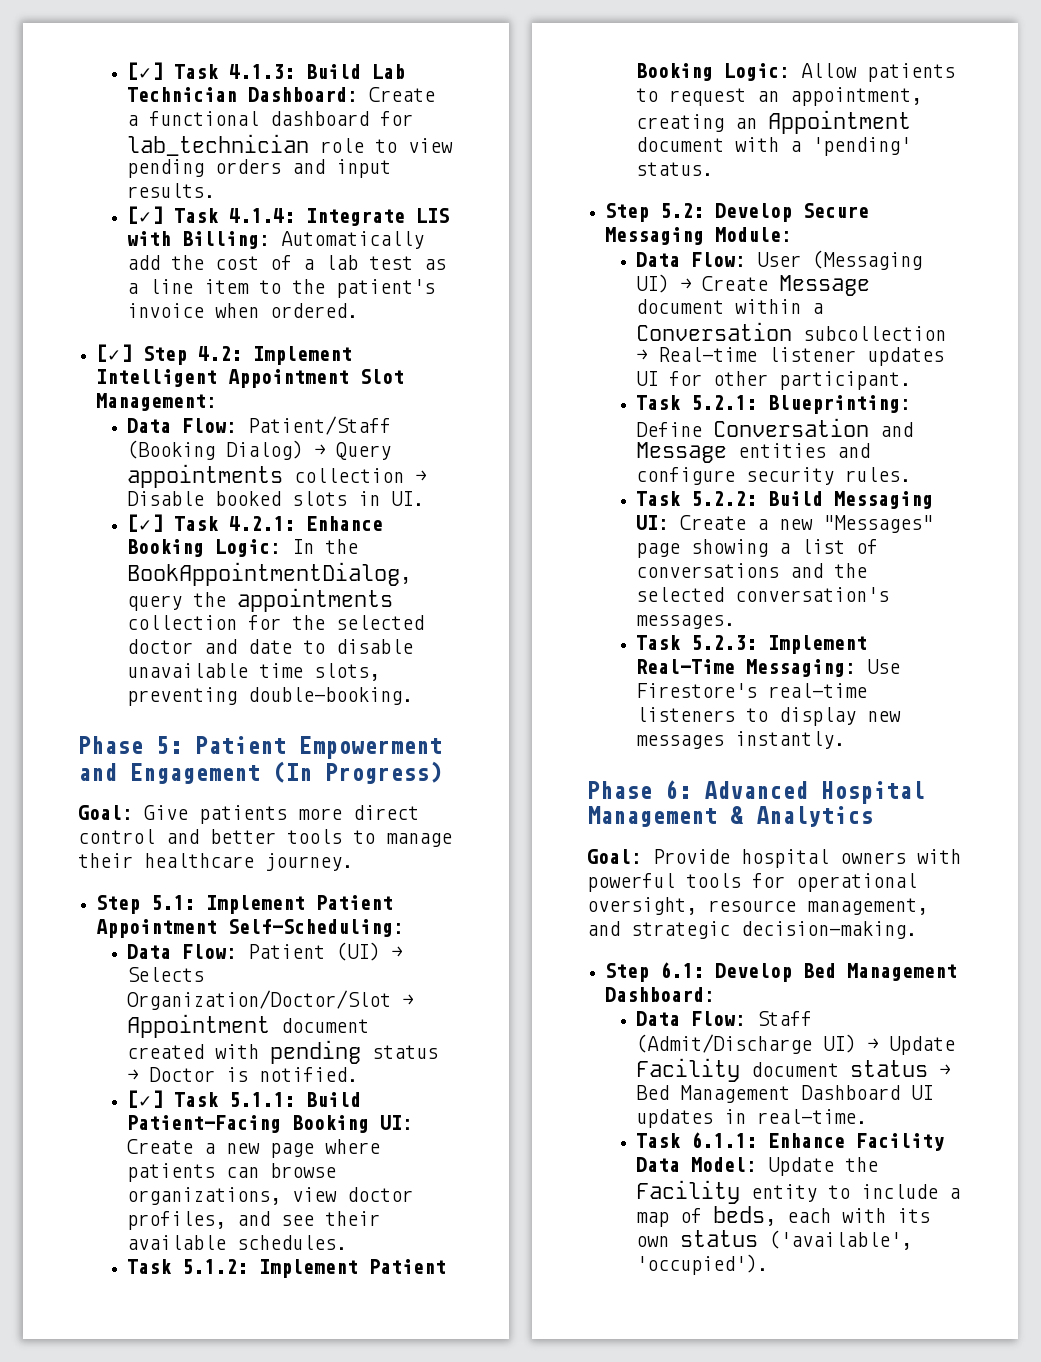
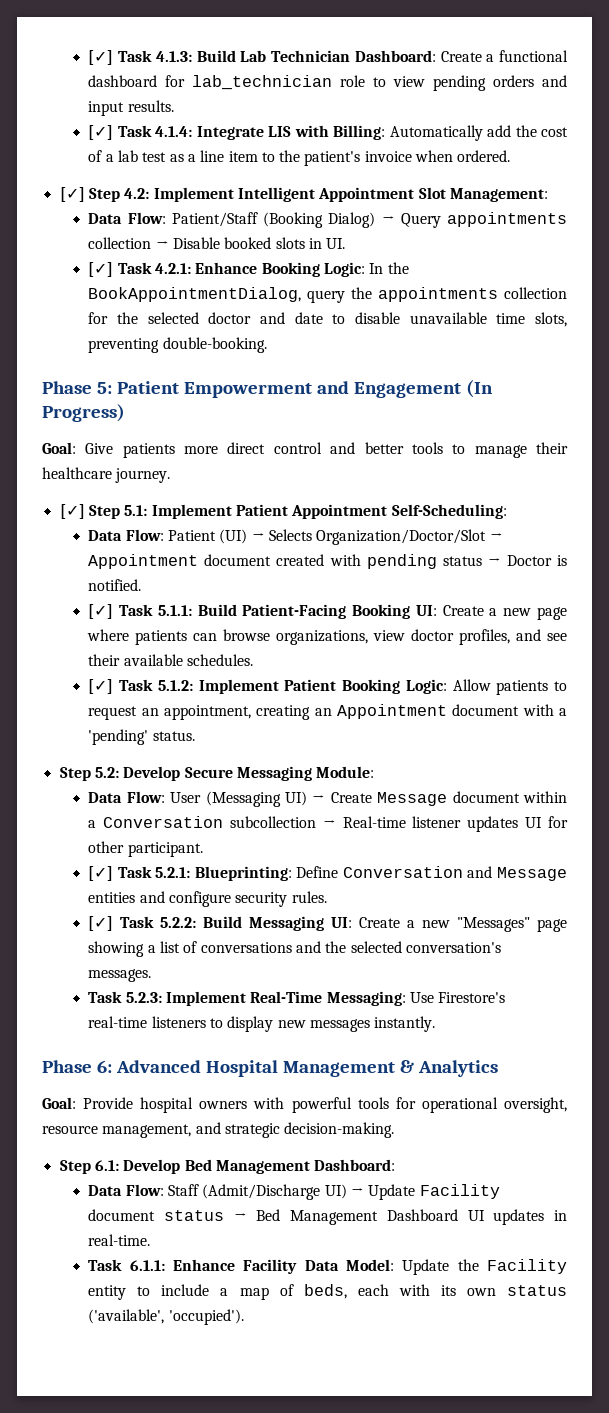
- Step 5.1: Implement Patient Appointment Self-Scheduling:
+ [✓] Step 5.1: Implement Patient Appointment Self-Scheduling:
- Task 5.1.2: Implement Patient Booking Logic: Allow patients to request an appointment, creating an Appointment document with a 'pending' status.
+ [✓] Task 5.1.2: Implement Patient Booking Logic: Allow patients to request an appointment, creating an Appointment document with a 'pending' status.
- Task 5.2.1: Blueprinting: Define Conversation and Message entities and configure security rules.
+ [✓] Task 5.2.1: Blueprinting: Define Conversation and Message entities and configure security rules.
- Task 5.2.2: Build Messaging UI: Create a new "Messages" page showing a list of conversations and the selected conversation's messages.
+ [✓] Task 5.2.2: Build Messaging UI: Create a new "Messages" page showing a list of conversations and the selected conversation's messages.

